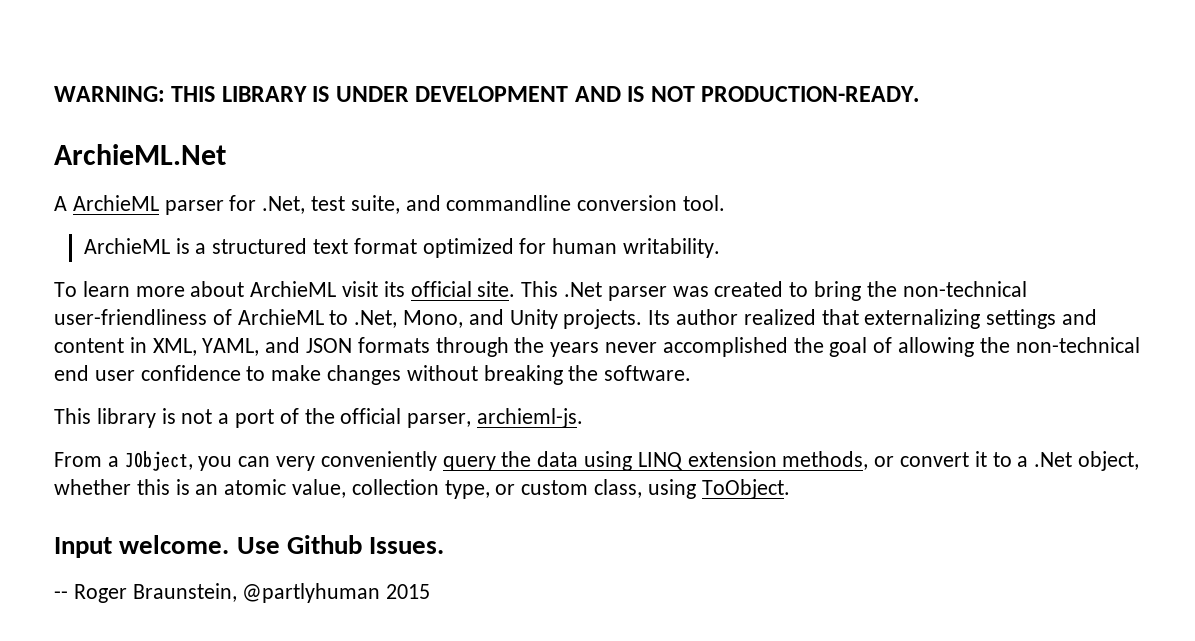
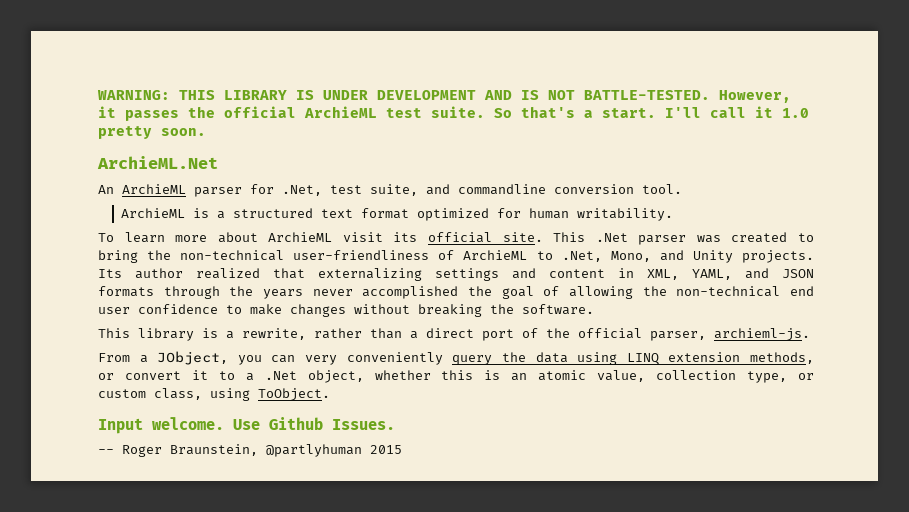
- WARNING: THIS LIBRARY IS UNDER DEVELOPMENT AND IS NOT PRODUCTION-READY.
+ WARNING: THIS LIBRARY IS UNDER DEVELOPMENT AND IS NOT BATTLE-TESTED. However, it passes the official ArchieML test suite. So that's a start. I'll call it 1.0 pretty soon.
- A ArchieML parser for .Net, test suite, and commandline conversion tool.
+ An ArchieML parser for .Net, test suite, and commandline conversion tool.
- This library is not a port of the official parser, archieml-js.
+ This library is a rewrite, rather than a direct port of the official parser, archieml-js.

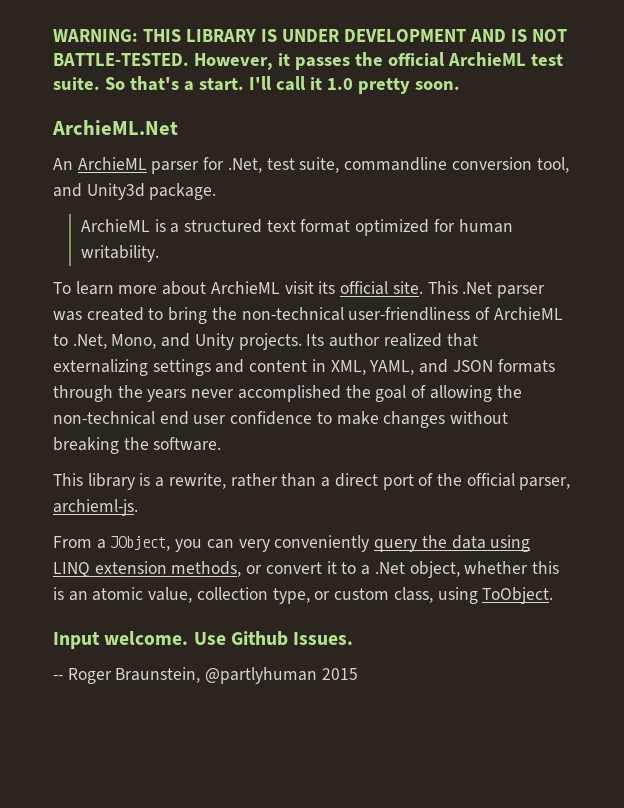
- An ArchieML parser for .Net, test suite, and commandline conversion tool.
+ An ArchieML parser for .Net, test suite, commandline conversion tool, and Unity3d package.

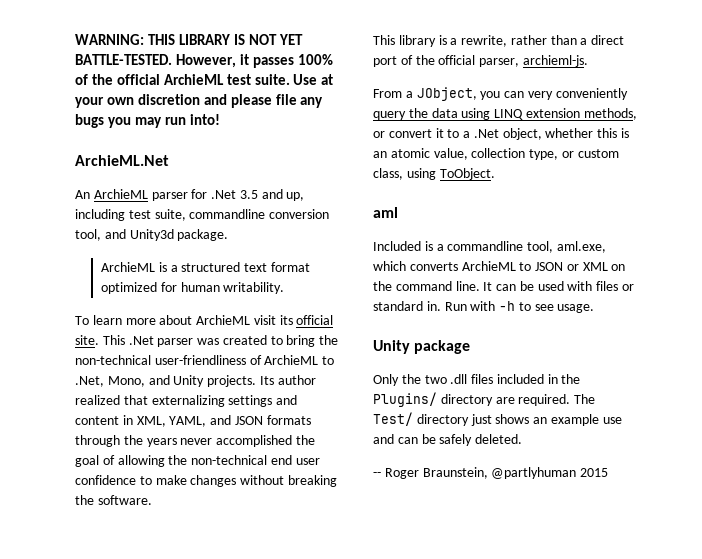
- WARNING: THIS LIBRARY IS UNDER DEVELOPMENT AND IS NOT BATTLE-TESTED.
+ WARNING: THIS LIBRARY IS NOT YET BATTLE-TESTED.
- However, it passes the official ArchieML test suite.
+ However, it passes 100% of the official ArchieML test suite.
- So that's a start. I'll call it 1.0 pretty soon.
+ Use at your own discretion and please file any bugs you may run into!
- An ArchieML parser for .Net, test suite, commandline conversion tool, and Unity3d package.
+ An ArchieML parser for .Net 3.5 and up, including test suite, commandline conversion tool, and Unity3d package.
- Input welcome. Use Github Issues.
+ aml
+ Included is a commandline tool, aml.exe, which converts ArchieML to JSON or XML on the command line. It can be used with files or standard in. Run with -h to see usage.
+ Unity package
+ Only the two .dll files included in the Plugins/ directory are required. The Test/ directory just shows an example use and can be safely deleted.

